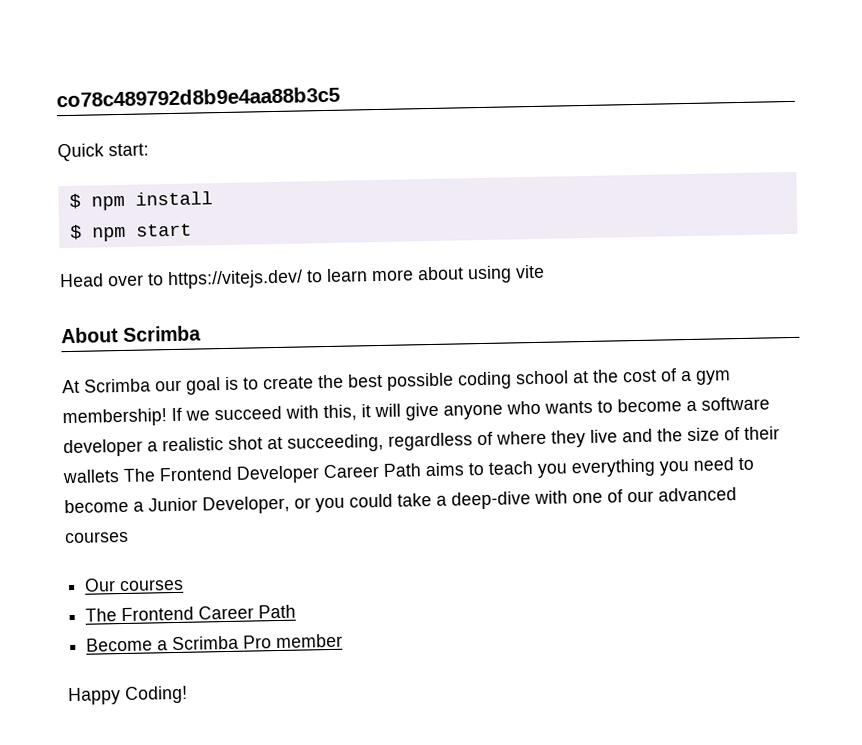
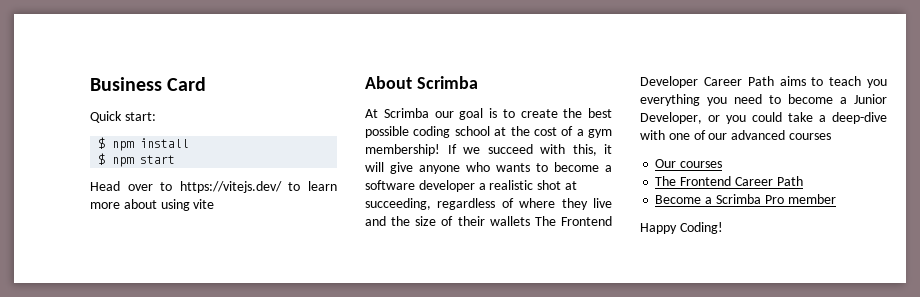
- co78c489792d8b9e4aa88b3c5
+ Business Card

